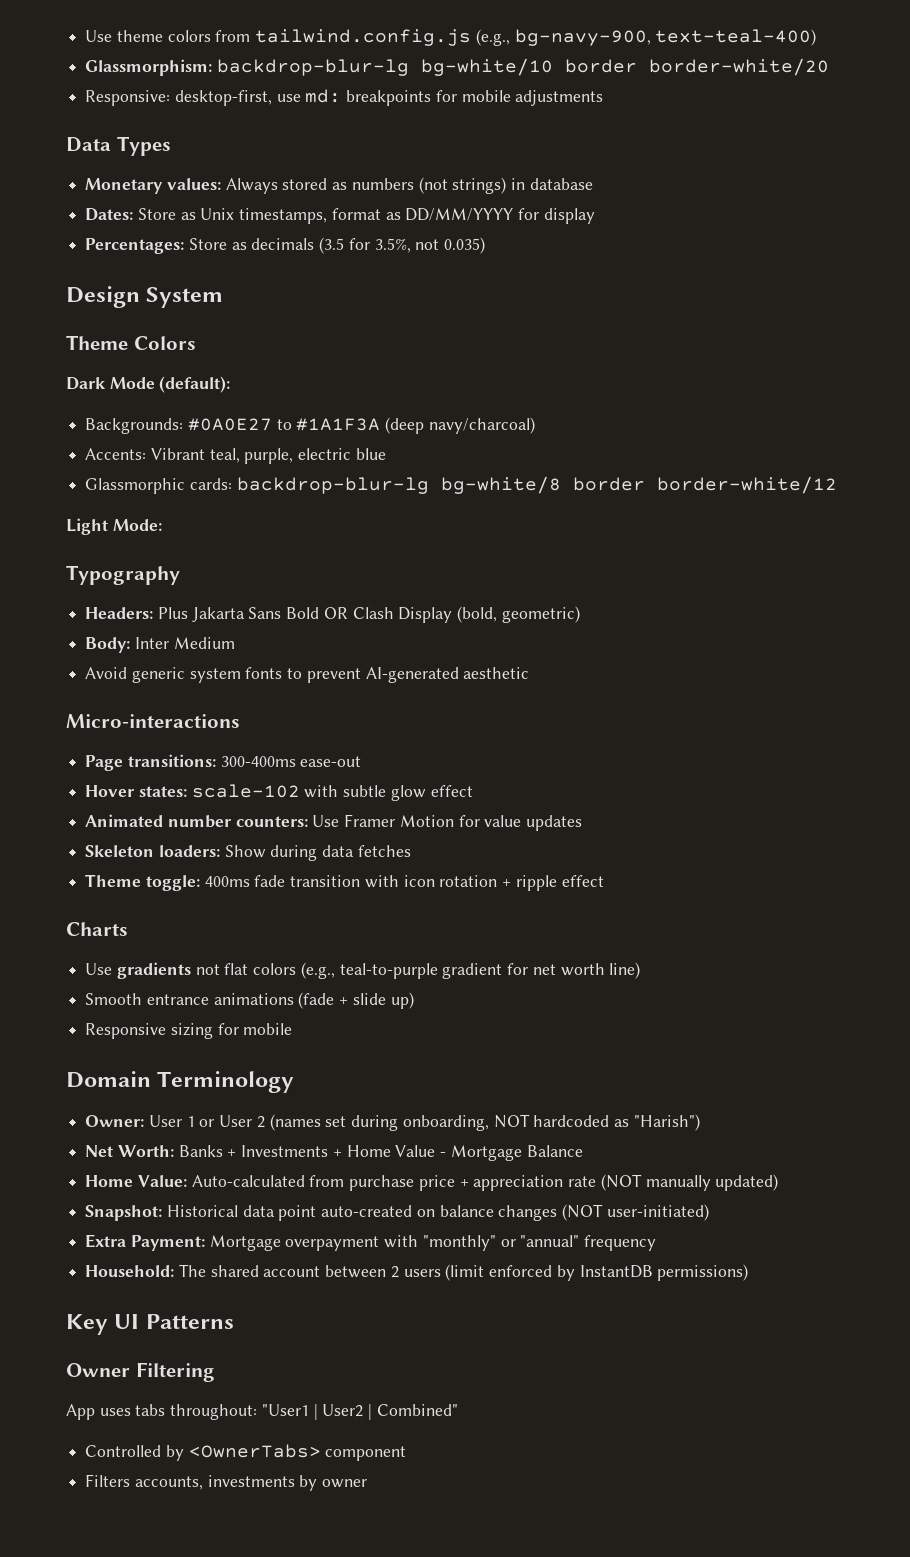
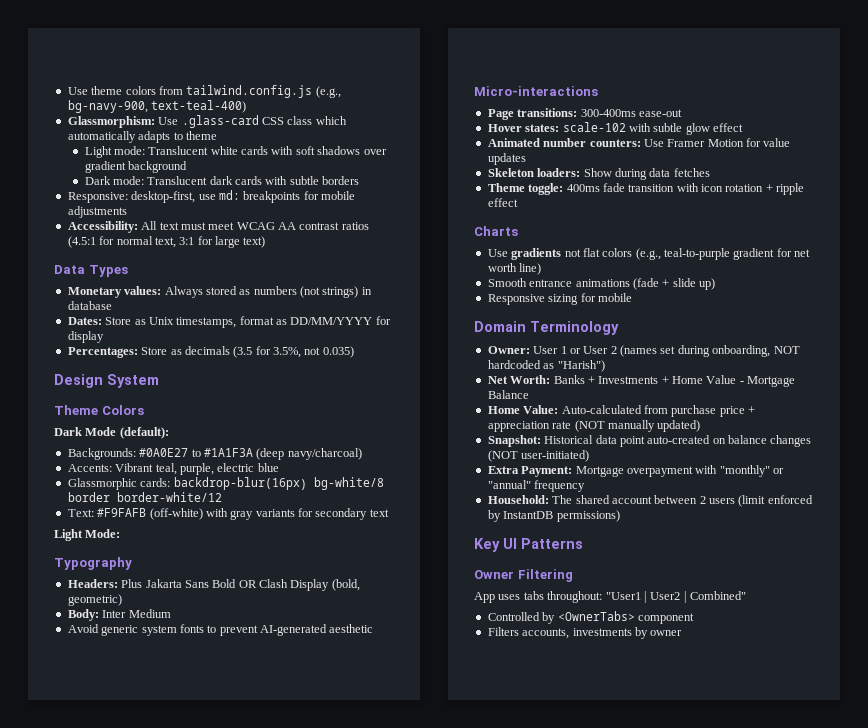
- Glassmorphism: backdrop-blur-lg bg-white/10 border border-white/20
+ Glassmorphism: Use .glass-card CSS class which automatically adapts to theme
+ Light mode: Translucent white cards with soft shadows over gradient background
+ Dark mode: Translucent dark cards with subtle borders
+ Accessibility: All text must meet WCAG AA contrast ratios (4.5:1 for normal text, 3:1 for large text)
- Glassmorphic cards: backdrop-blur-lg bg-white/8 border border-white/12
+ Glassmorphic cards: backdrop-blur(16px) bg-white/8 border border-white/12
+ Text: #F9FAFB (off-white) with gray variants for secondary text

